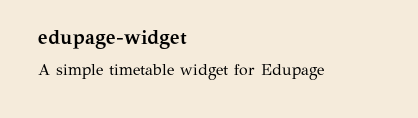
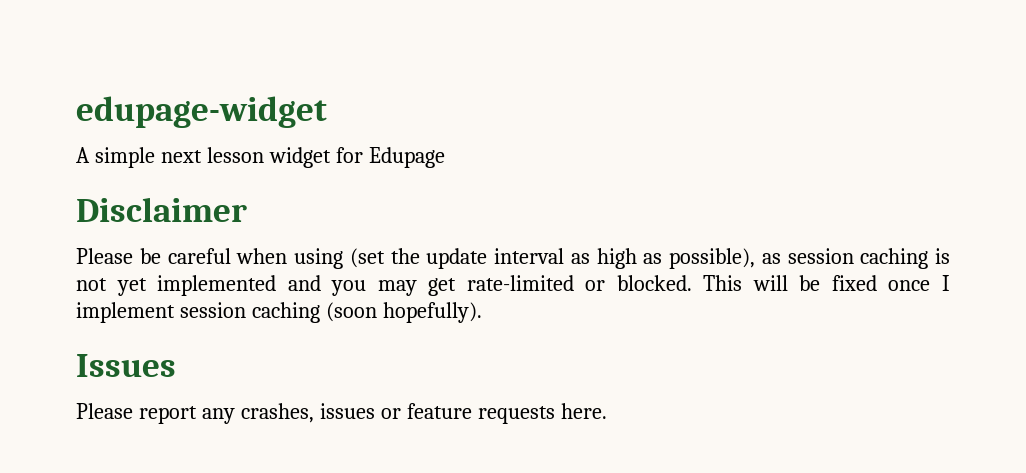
- A simple timetable widget for Edupage
+ A simple next lesson widget for Edupage
+ Disclaimer
+ Please be careful when using (set the update interval as high as possible), as session caching is not yet implemented and you may get rate-limited or blocked. This will be fixed once I implement session caching (soon hopefully).
+ Issues
+ Please report any crashes, issues or feature requests here.

